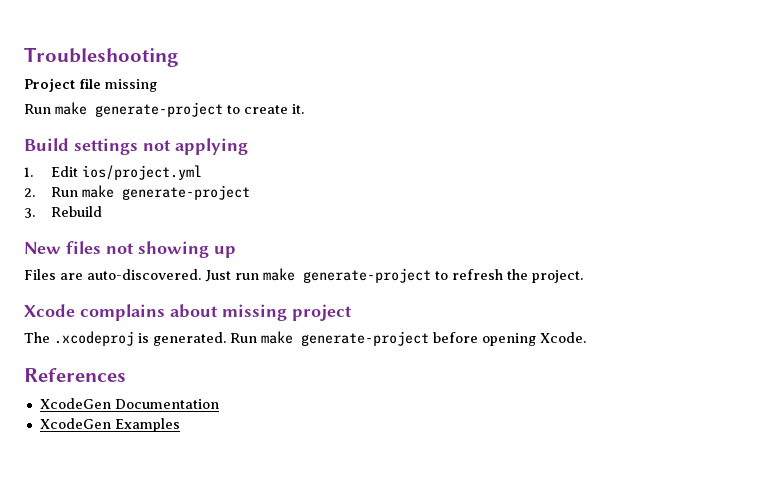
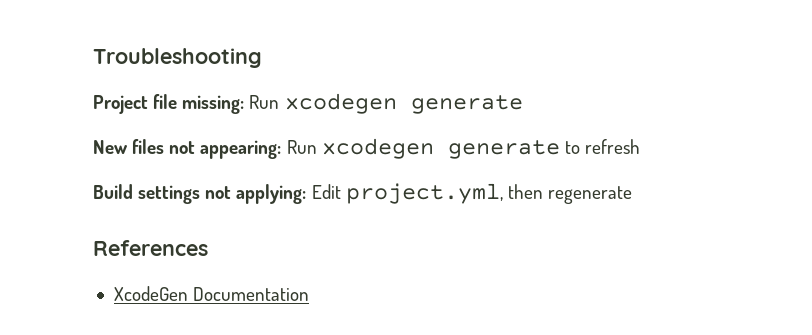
- Project file missing
- Run make generate-project to create it.
- Build settings not applying
- 1. Edit ios/project.yml
- 2. Run make generate-project
- 3. Rebuild
- New files not showing up
- Files are auto-discovered. Just run make generate-project to refresh the project.
- Xcode complains about missing project
- The .xcodeproj is generated. Run make generate-project before opening Xcode.
+ Project file missing: Run xcodegen generate
+ New files not appearing: Run xcodegen generate to refresh
+ Build settings not applying: Edit project.yml, then regenerate
- XcodeGen Examples

